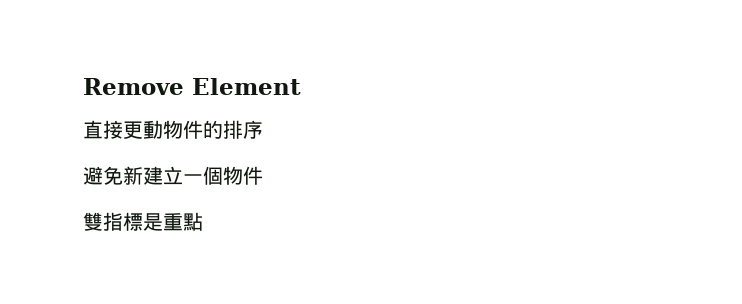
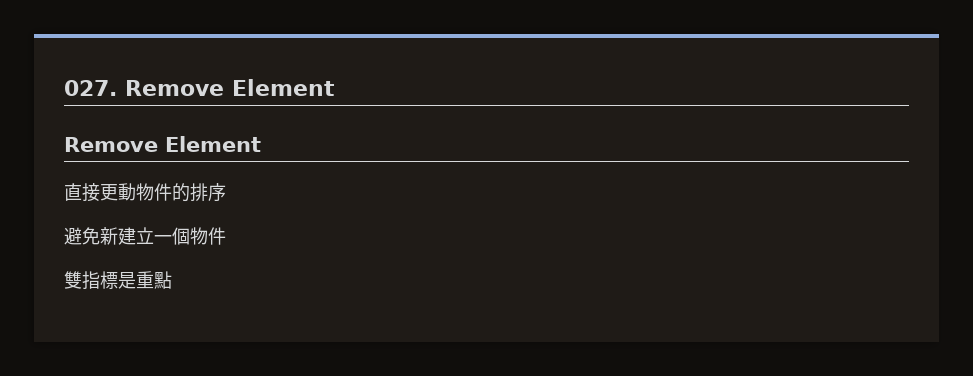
+ 027. Remove Element

